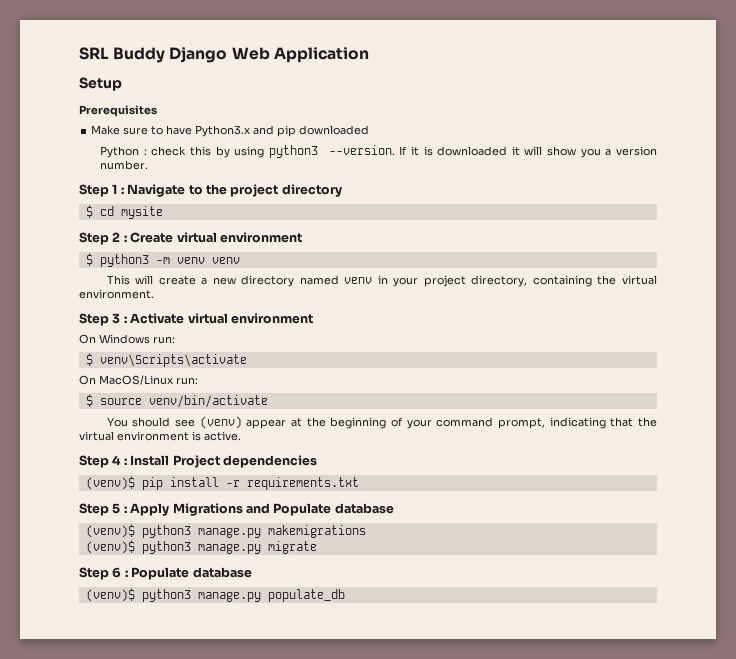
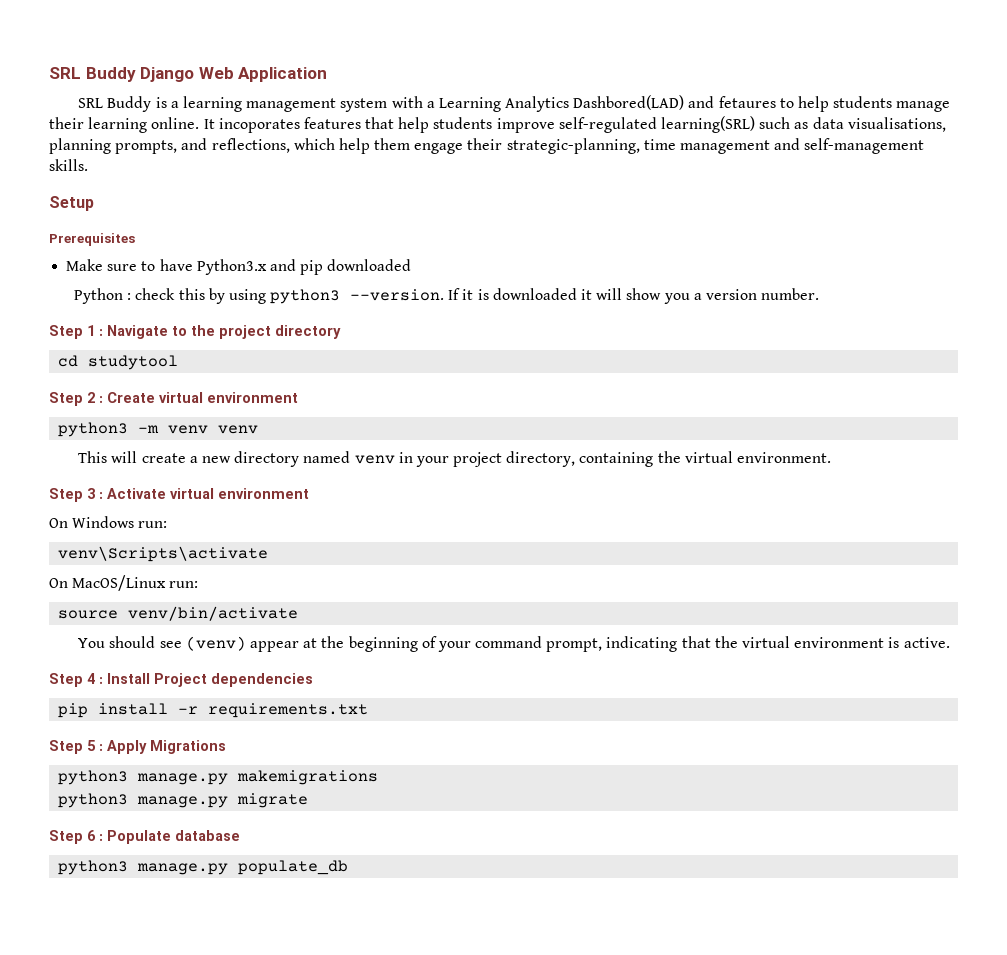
+ SRL Buddy is a learning management system with a Learning Analytics Dashbored(LAD) and fetaures to help students manage their learning online. It incoporates features that help students improve self-regulated learning(SRL) such as data visualisations, planning prompts, and reflections, which help them engage their strategic-planning, time management and self-management skills.
- $ cd mysite
+ cd studytool
- $ python3 -m venv venv
+ python3 -m venv venv
- $ venv\Scripts\activate
+ venv\Scripts\activate
- $ source venv/bin/activate
+ source venv/bin/activate
- (venv)$ pip install -r requirements.txt
+ pip install -r requirements.txt
- Step 5 : Apply Migrations and Populate database
- (venv)$ python3 manage.py makemigrations
+ Step 5 : Apply Migrations
+ python3 manage.py makemigrations
- (venv)$ python3 manage.py migrate
+ python3 manage.py migrate
- (venv)$ python3 manage.py populate_db
+ python3 manage.py populate_db

